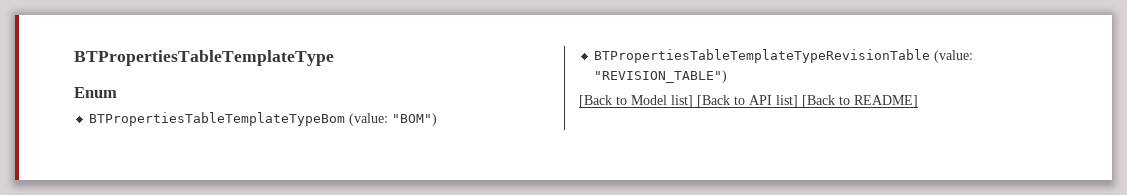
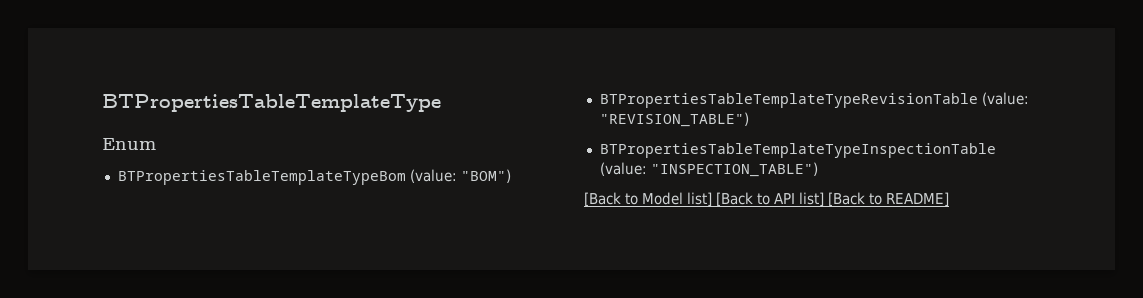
+ BTPropertiesTableTemplateTypeInspectionTable (value: "INSPECTION_TABLE")

